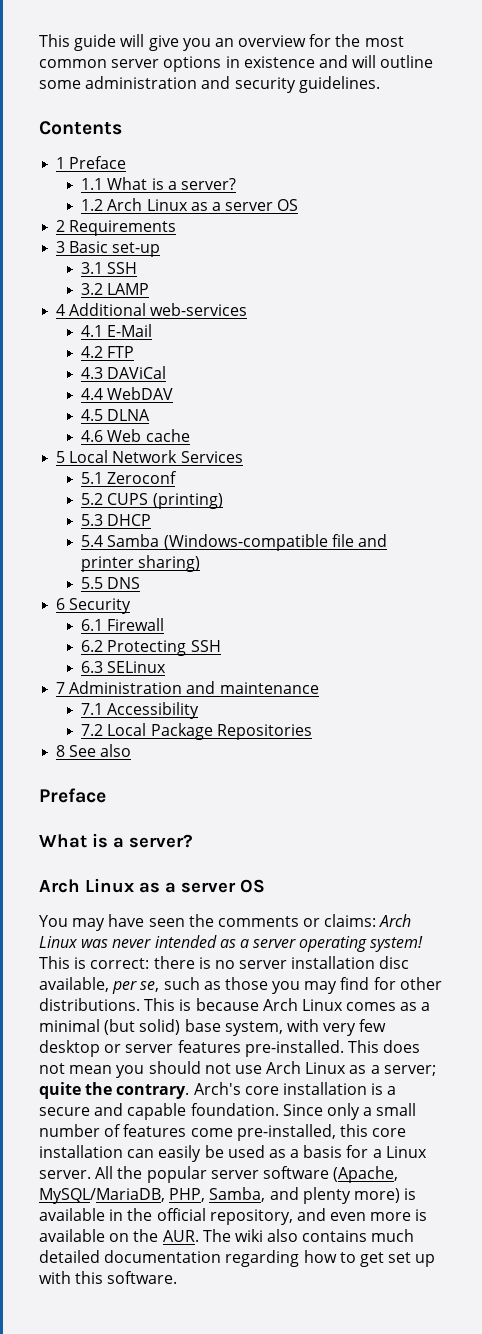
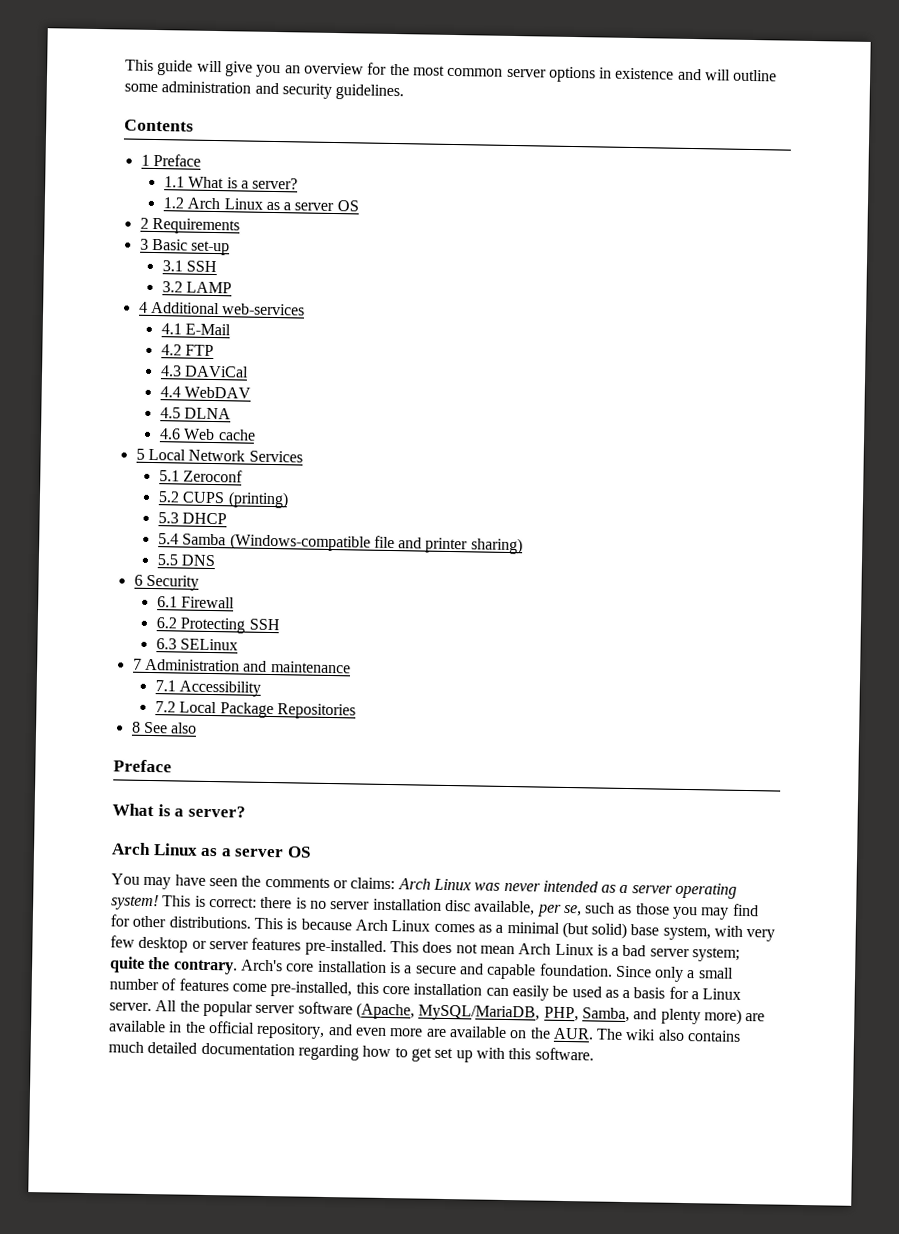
- This does not mean you should not use Arch Linux as a server; quite the contrary.
+ This does not mean Arch Linux is a bad server system; quite the contrary.
- All the popular server software (Apache, MySQL/MariaDB, PHP, Samba, and plenty more) is available in the official repository, and even more is available on the AUR. The wiki also contains much detailed documentation regarding how to get set up with this software.
+ All the popular server software (Apache, MySQL/MariaDB, PHP, Samba, and plenty more) are available in the official repository, and even more are available on the AUR. The wiki also contains much detailed documentation regarding how to get set up with this software.

